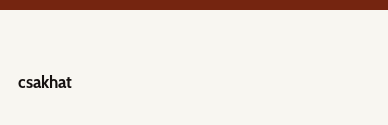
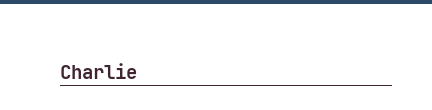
- csakhat
+ Charlie

